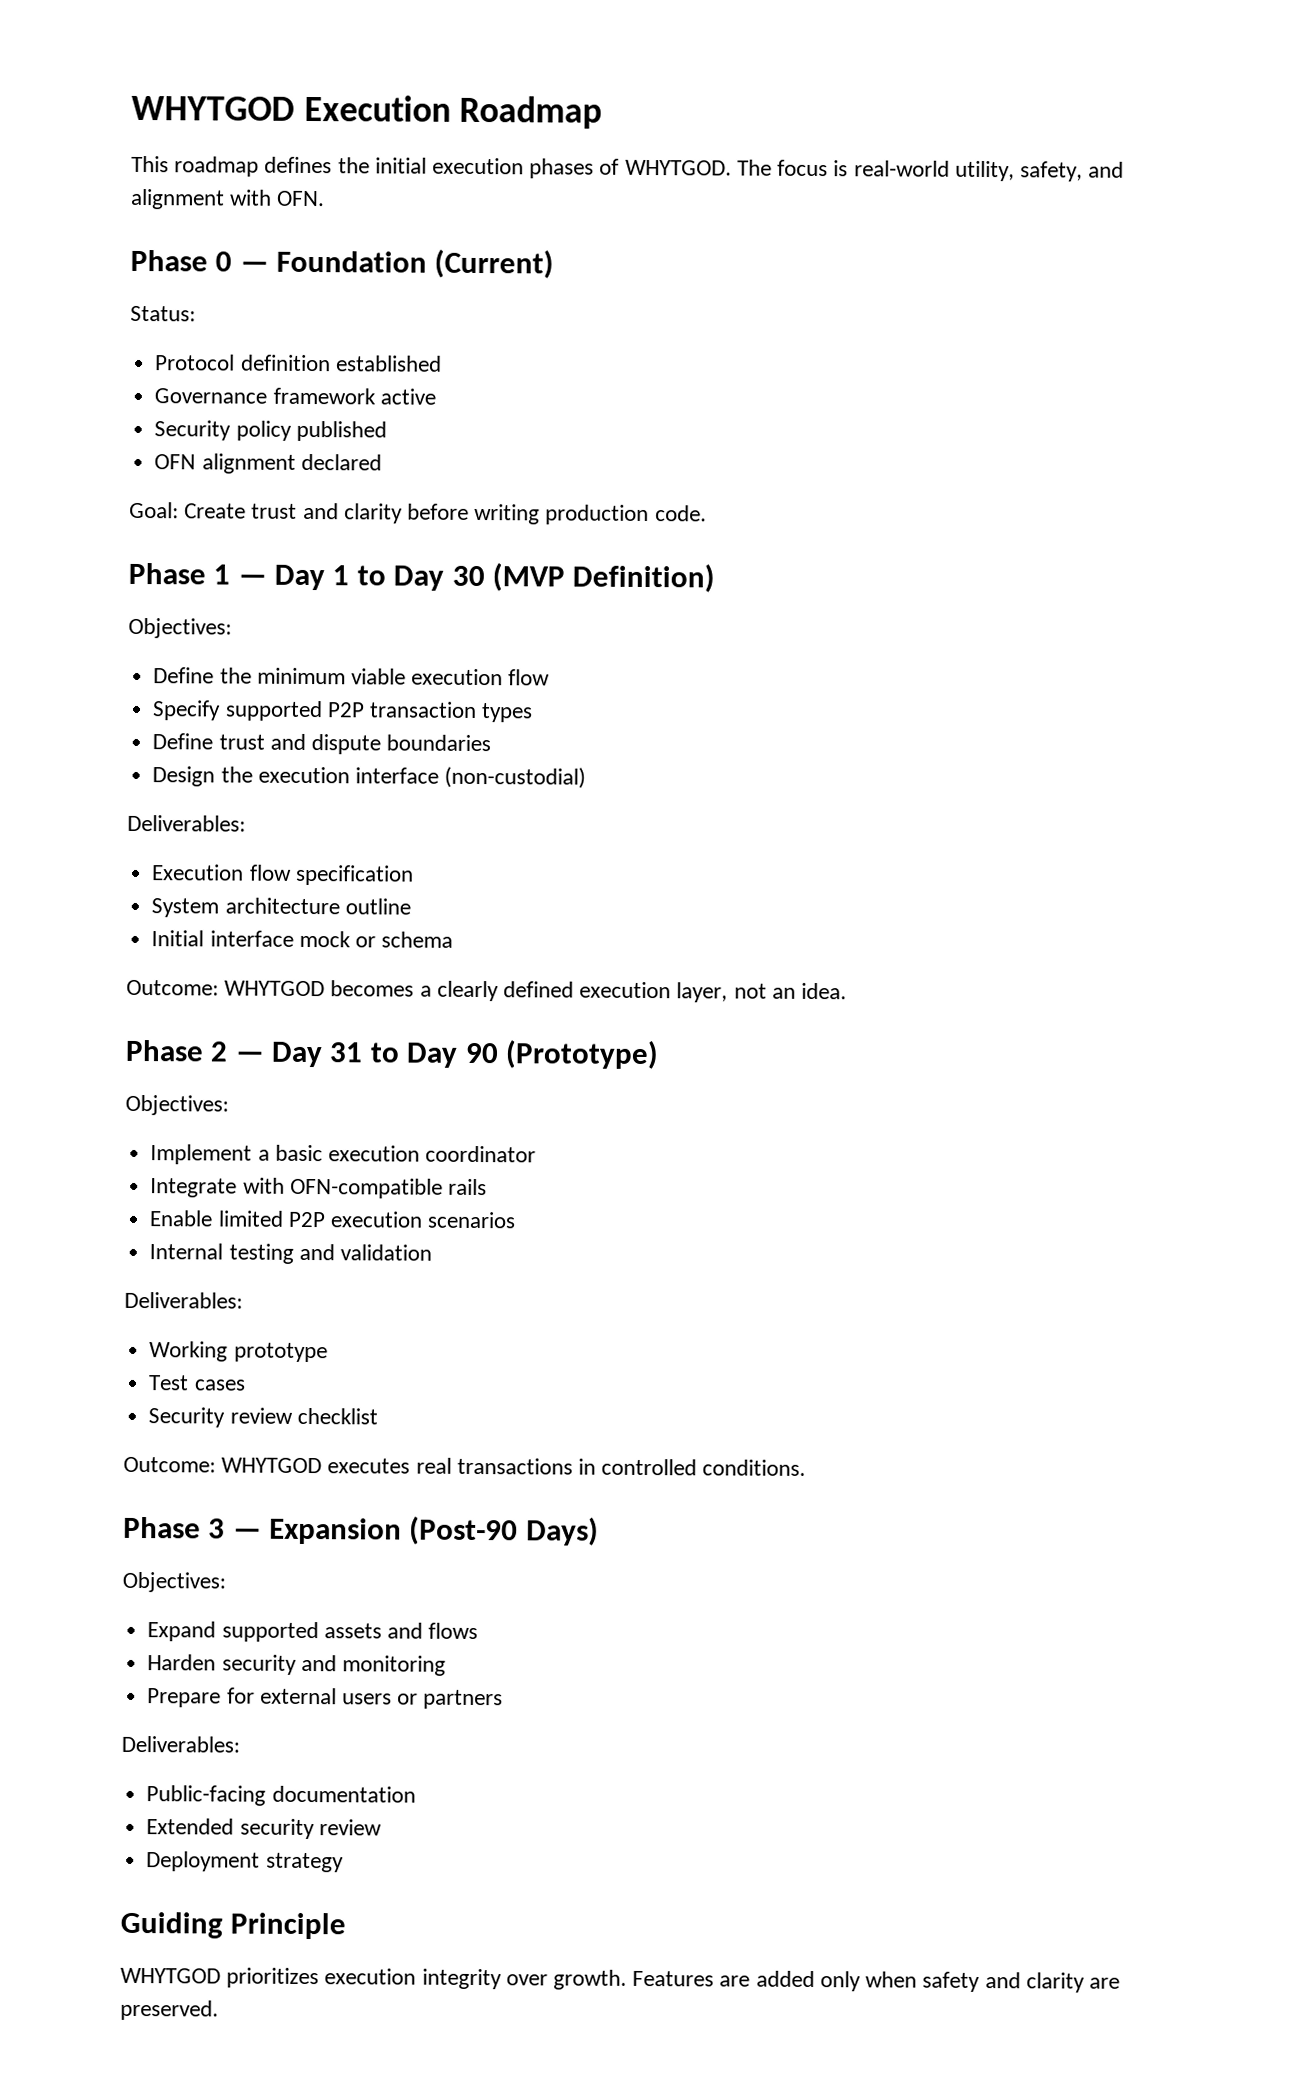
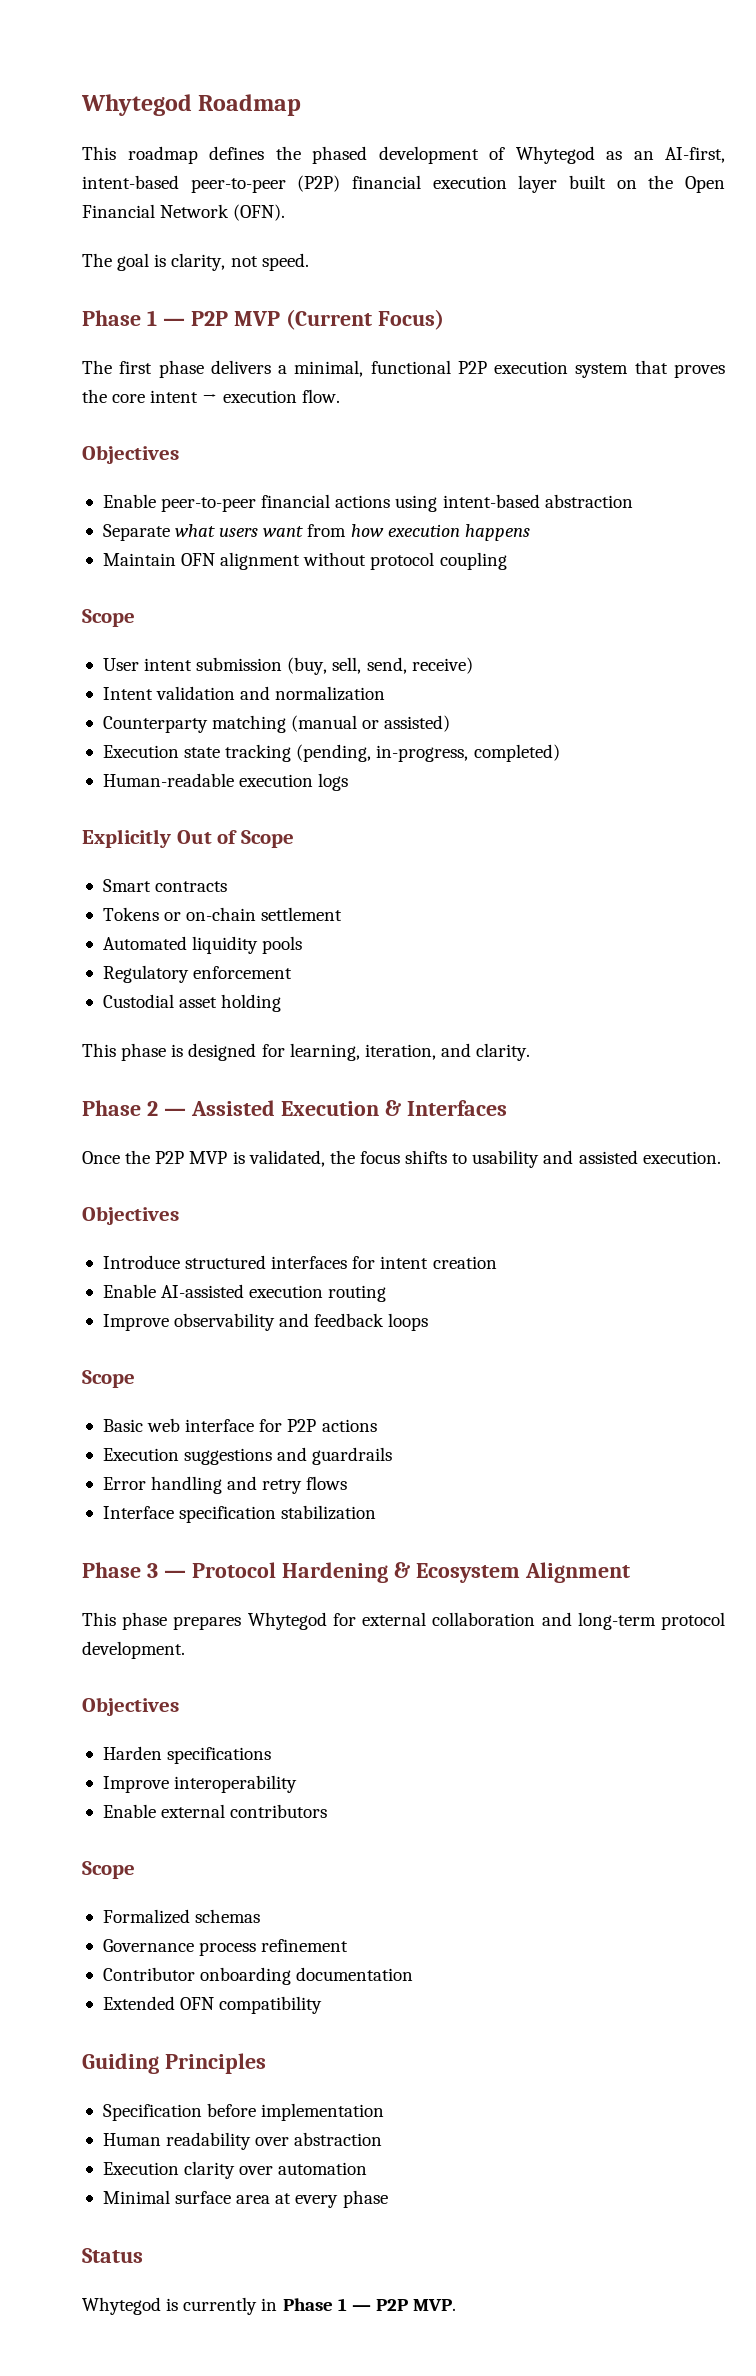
- WHYTGOD Execution Roadmap
+ Whytegod Roadmap
- This roadmap defines the initial execution phases of WHYTGOD. The focus is real-world utility, safety, and alignment with OFN.
- Phase 0 — Foundation (Current)
- Status:
- Protocol definition established
- Governance framework active
- Security policy published
- OFN alignment declared
- Goal: Create trust and clarity before writing production code.
- Phase 1 — Day 1 to Day 30 (MVP Definition)
- Objectives:
- Define the minimum viable execution flow
- Specify supported P2P transaction types
- Define trust and dispute boundaries
- Design the execution interface (non-custodial)
- Deliverables:
- Execution flow specification
- System architecture outline
- Initial interface mock or schema
- Outcome: WHYTGOD becomes a clearly defined execution layer, not an idea.
- Phase 2 — Day 31 to Day 90 (Prototype)
- Objectives:
- Implement a basic execution coordinator
- Integrate with OFN-compatible rails
- Enable limited P2P execution scenarios
- Internal testing and validation
- Deliverables:
- Working prototype
- Test cases
- Security review checklist
- Outcome: WHYTGOD executes real transactions in controlled conditions.
- Phase 3 — Expansion (Post-90 Days)
- Objectives:
- Expand supported assets and flows
- Harden security and monitoring
- Prepare for external users or partners
- Deliverables:
- Public-facing documentation
- Extended security review
- Deployment strategy
- Guiding Principle
- WHYTGOD prioritizes execution integrity over growth. Features are added only when safety and clarity are preserved.
+ This roadmap defines the phased development of Whytegod as an AI-first, intent-based peer-to-peer (P2P) financial execution layer built on the Open Financial Network (OFN).
+ The goal is clarity, not speed.
+ Phase 1 — P2P MVP (Current Focus)
+ The first phase delivers a minimal, functional P2P execution system that proves the core intent → execution flow.
+ Objectives
+ Enable peer-to-peer financial actions using intent-based abstraction
+ Separate what users want from how execution happens
+ Maintain OFN alignment without protocol coupling
+ Scope
+ User intent submission (buy, sell, send, receive)
+ Intent validation and normalization
+ Counterparty matching (manual or assisted)
+ Execution state tracking (pending, in-progress, completed)
+ Human-readable execution logs
+ Explicitly Out of Scope
+ Smart contracts
+ Tokens or on-chain settlement
+ Automated liquidity pools
+ Regulatory enforcement
+ Custodial asset holding
+ This phase is designed for learning, iteration, and clarity.
+ Phase 2 — Assisted Execution & Interfaces
+ Once the P2P MVP is validated, the focus shifts to usability and assisted execution.
+ Objectives
+ Introduce structured interfaces for intent creation
+ Enable AI-assisted execution routing
+ Improve observability and feedback loops
+ Scope
+ Basic web interface for P2P actions
+ Execution suggestions and guardrails
+ Error handling and retry flows
+ Interface specification stabilization
+ Phase 3 — Protocol Hardening & Ecosystem Alignment
+ This phase prepares Whytegod for external collaboration and long-term protocol development.
+ Objectives
+ Harden specifications
+ Improve interoperability
+ Enable external contributors
+ Scope
+ Formalized schemas
+ Governance process refinement
+ Contributor onboarding documentation
+ Extended OFN compatibility
+ Guiding Principles
+ Specification before implementation
+ Human readability over abstraction
+ Execution clarity over automation
+ Minimal surface area at every phase
+ Status
+ Whytegod is currently in Phase 1 — P2P MVP.

